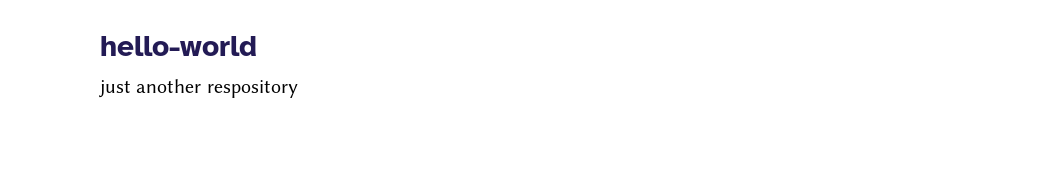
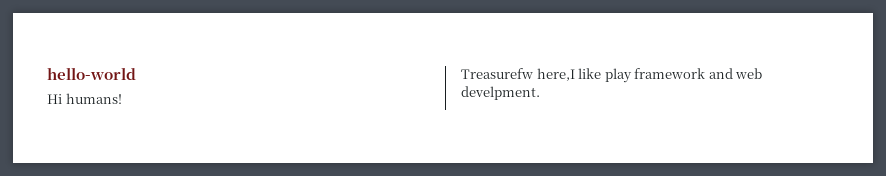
- just another respository
+ Hi humans!
+ Treasurefw here,I like play framework and web develpment.

